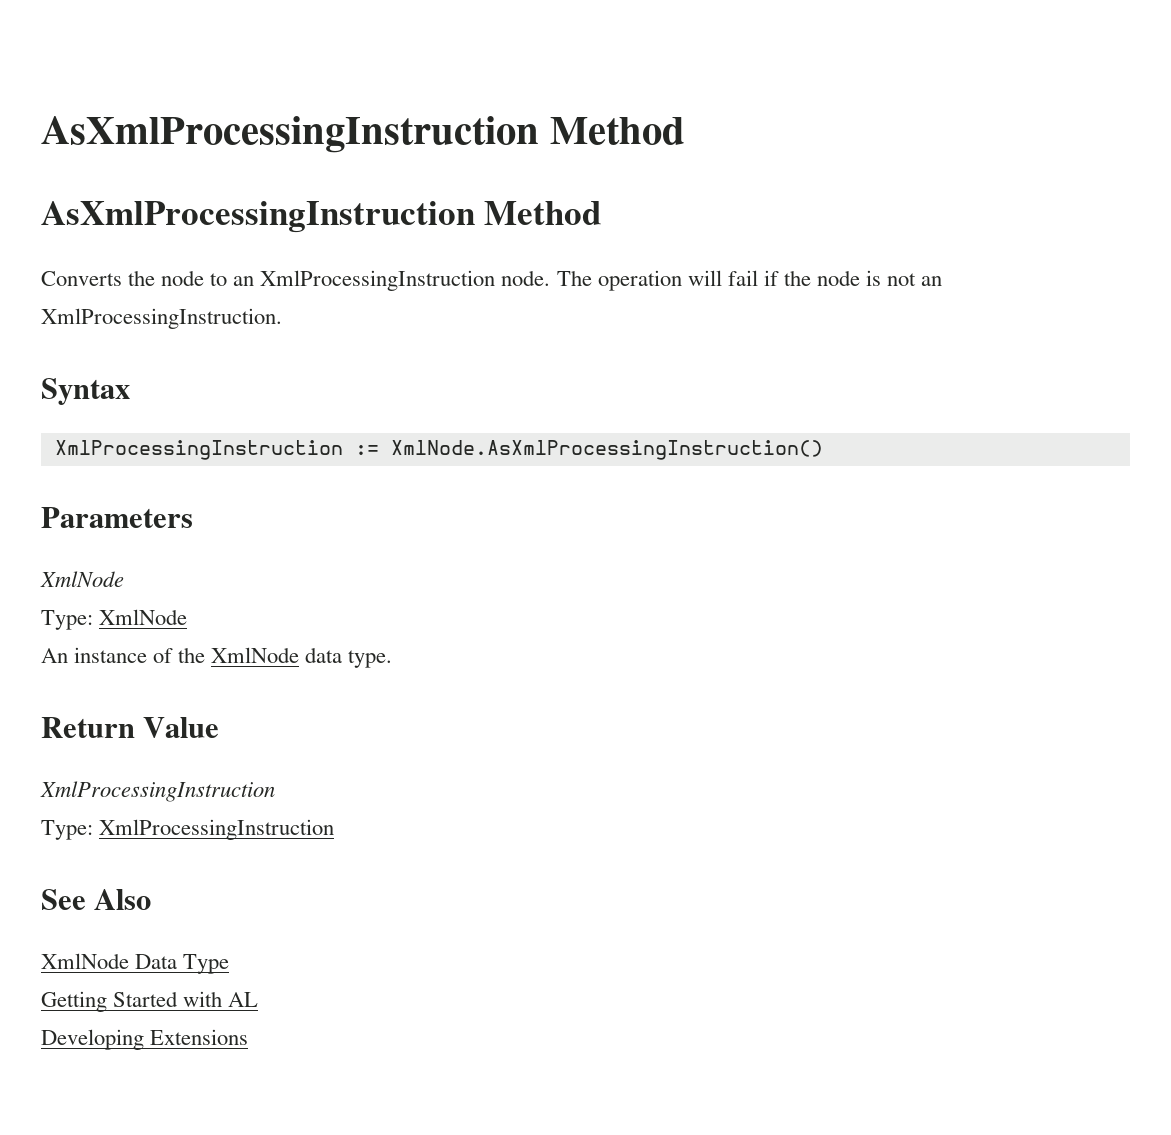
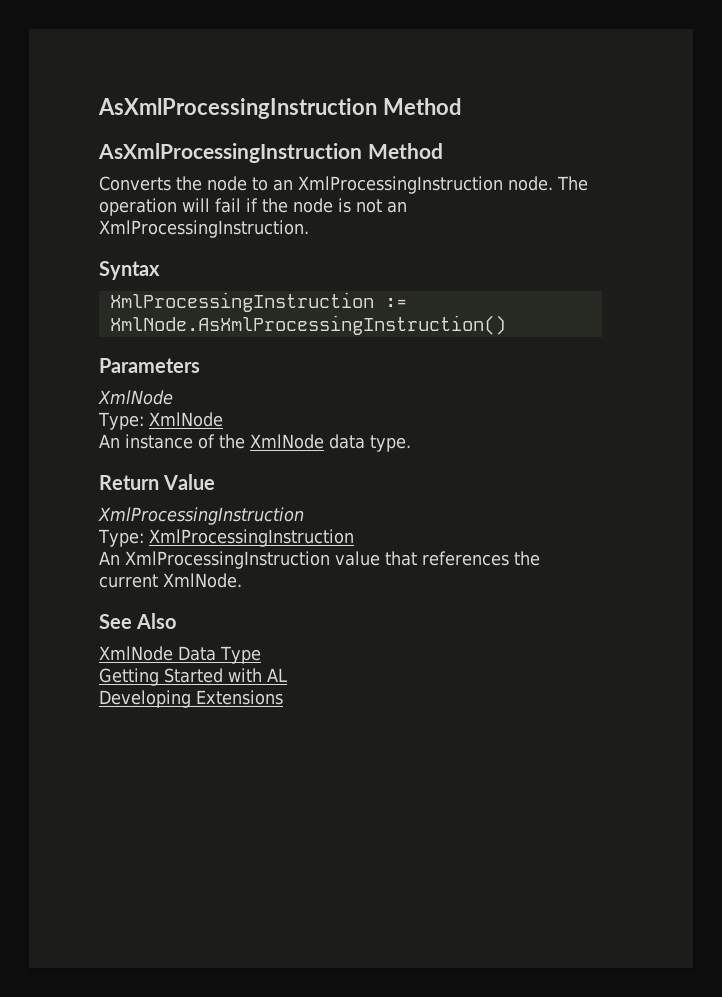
+ An XmlProcessingInstruction value that references the current XmlNode.

